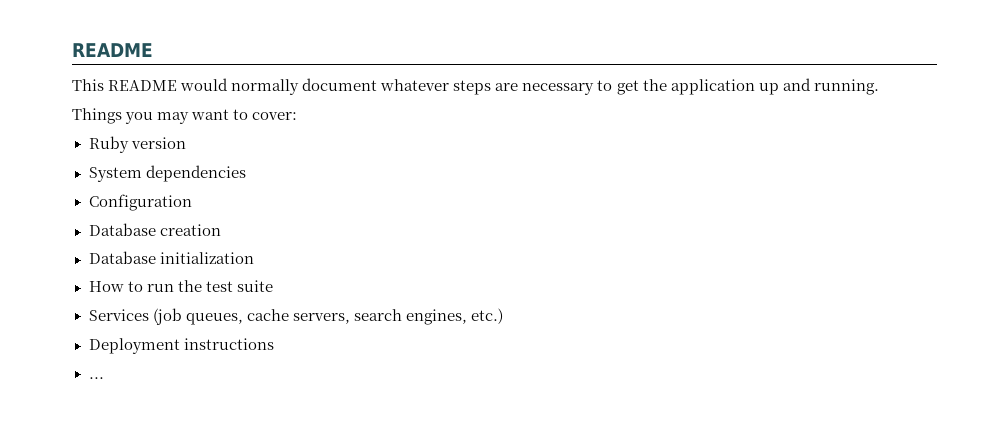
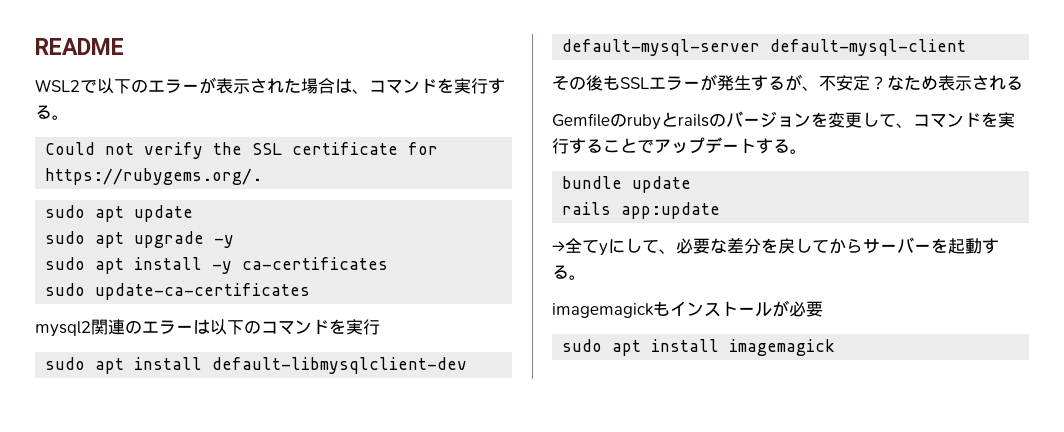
- This README would normally document whatever steps are necessary to get the application up and running.
- Things you may want to cover:
- Ruby version
- System dependencies
- Configuration
- Database creation
- Database initialization
- How to run the test suite
- Services (job queues, cache servers, search engines, etc.)
- Deployment instructions
- ...
+ WSL2で以下のエラーが表示された場合は、コマンドを実行する。
+ Could not verify the SSL certificate for https://rubygems.org/.
+ sudo apt update
+ sudo apt upgrade -y
+ sudo apt install -y ca-certificates
+ sudo update-ca-certificates
+ mysql2関連のエラーは以下のコマンドを実行
+ sudo apt install default-libmysqlclient-dev default-mysql-server default-mysql-client
+ その後もSSLエラーが発生するが、不安定？なため表示される
+ Gemfileのrubyとrailsのバージョンを変更して、コマンドを実行することでアップデートする。
+ bundle update
+ rails app:update
+ →全てyにして、必要な差分を戻してからサーバーを起動する。
+ imagemagickもインストールが必要
+ sudo apt install imagemagick

